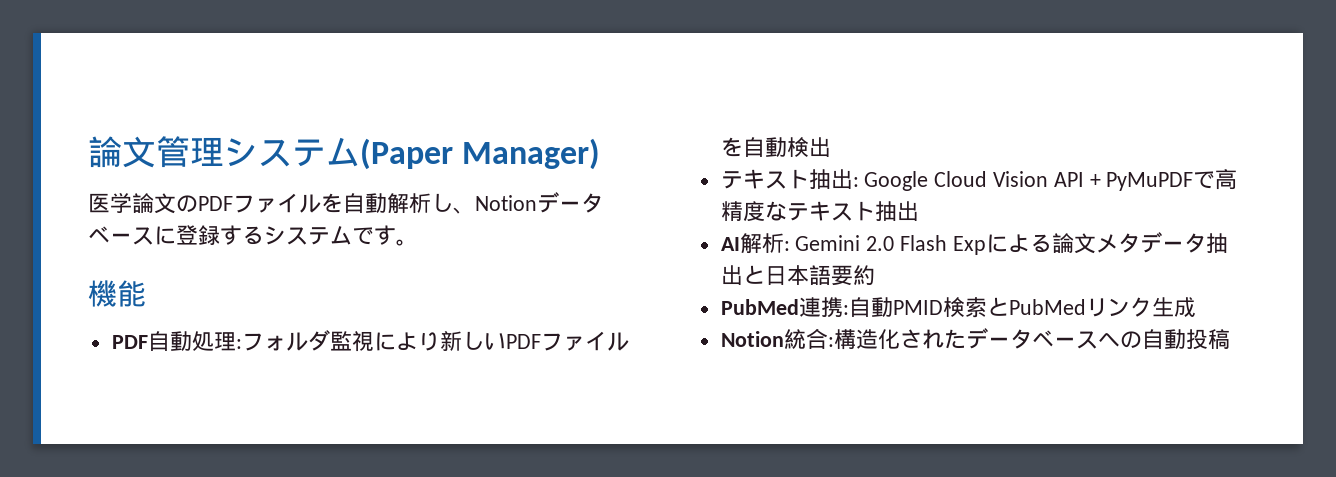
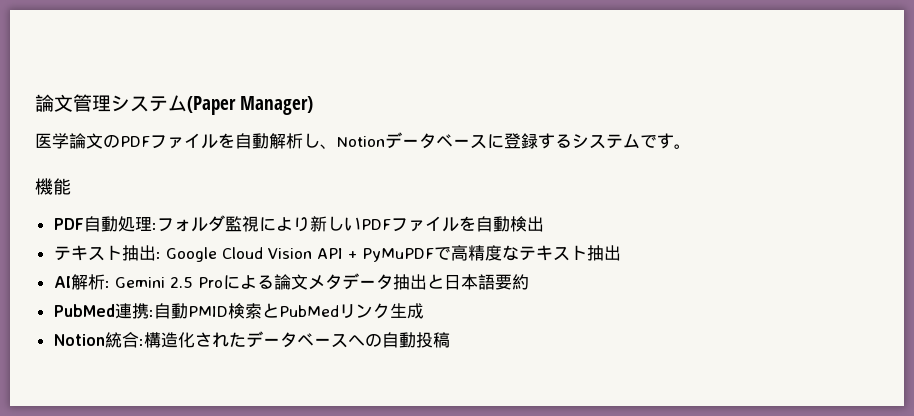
- AI解析: Gemini 2.0 Flash Expによる論文メタデータ抽出と日本語要約
+ AI解析: Gemini 2.5 Proによる論文メタデータ抽出と日本語要約

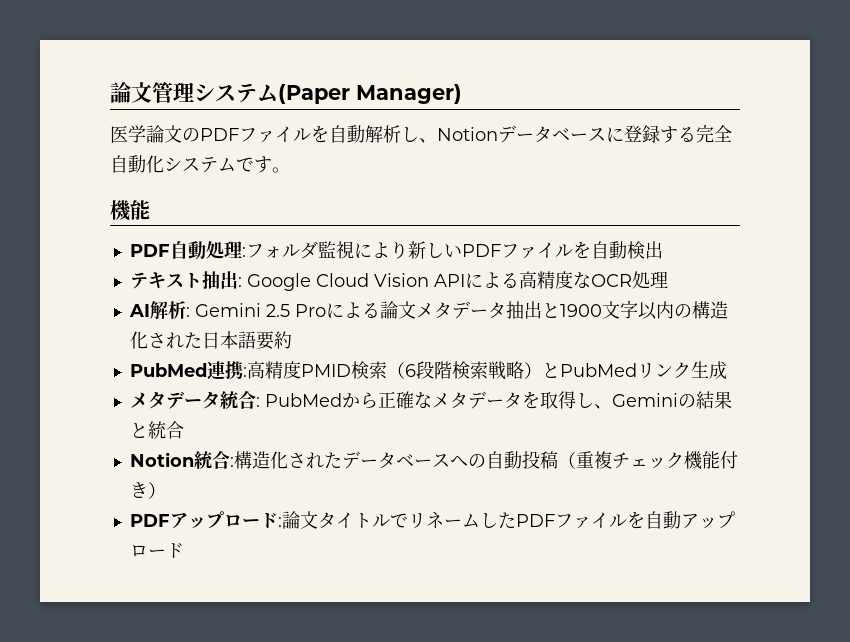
- 医学論文のPDFファイルを自動解析し、Notionデータベースに登録するシステムです。
+ 医学論文のPDFファイルを自動解析し、Notionデータベースに登録する完全自動化システムです。
- テキスト抽出: Google Cloud Vision API + PyMuPDFで高精度なテキスト抽出
+ テキスト抽出: Google Cloud Vision APIによる高精度なOCR処理
- AI解析: Gemini 2.5 Proによる論文メタデータ抽出と日本語要約
+ AI解析: Gemini 2.5 Proによる論文メタデータ抽出と1900文字以内の構造化された日本語要約
- PubMed連携:自動PMID検索とPubMedリンク生成
+ PubMed連携:高精度PMID検索（6段階検索戦略）とPubMedリンク生成
+ メタデータ統合: PubMedから正確なメタデータを取得し、Geminiの結果と統合
- Notion統合:構造化されたデータベースへの自動投稿
+ Notion統合:構造化されたデータベースへの自動投稿（重複チェック機能付き）
+ PDFアップロード:論文タイトルでリネームしたPDFファイルを自動アップロード

